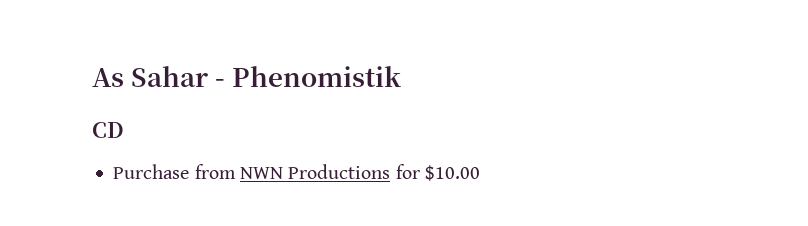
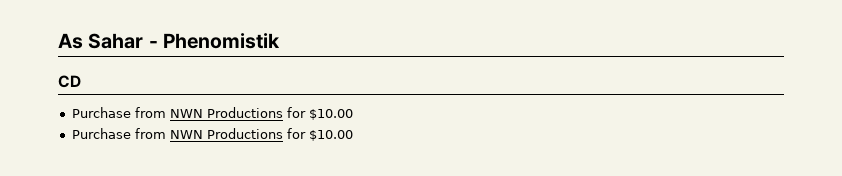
  CD
+ Purchase from NWN Productions for $10.00

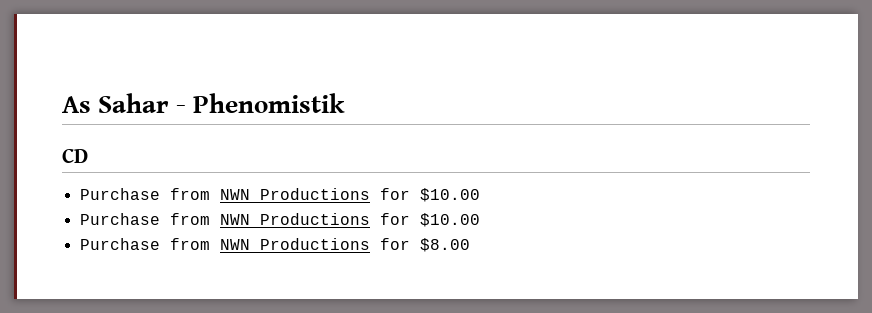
+ Purchase from NWN Productions for $8.00

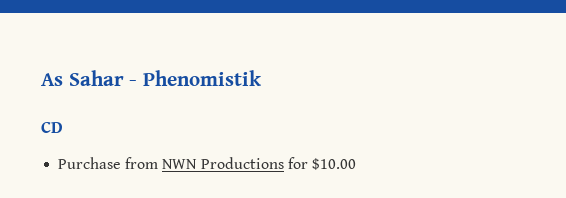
  CD
  Purchase from NWN Productions for $10.00
- Purchase from NWN Productions for $10.00
- Purchase from NWN Productions for $8.00

